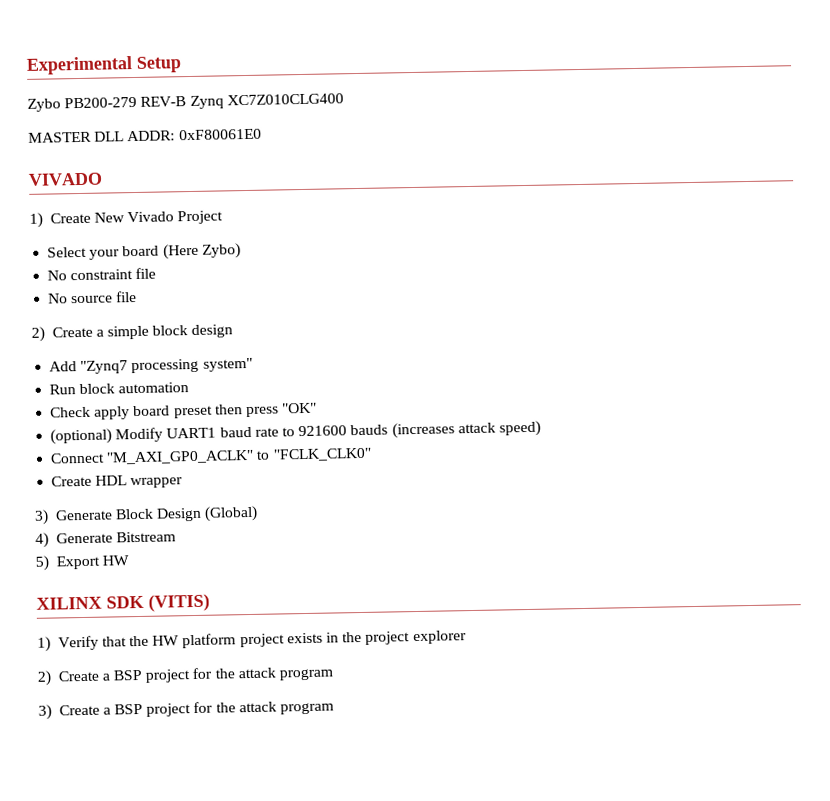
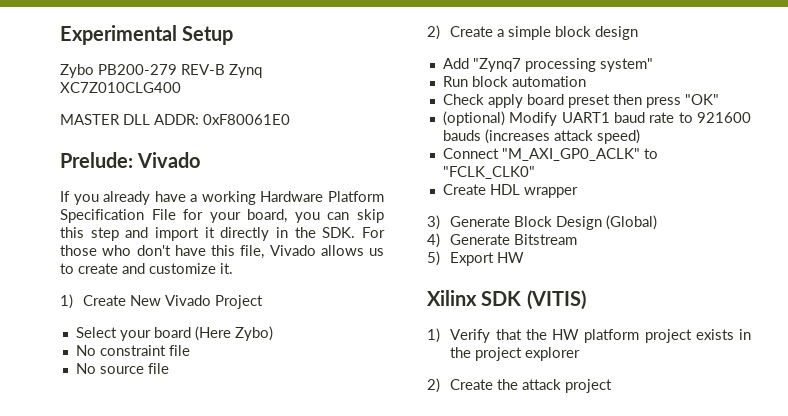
- VIVADO
+ Prelude: Vivado
+ If you already have a working Hardware Platform Specification File for your board, you can skip this step and import it directly in the SDK. For those who don't have this file, Vivado allows us to create and customize it.
- XILINX SDK (VITIS)
+ Xilinx SDK (VITIS)
- 2) Create a BSP project for the attack program
- 3) Create a BSP project for the attack program
+ 2) Create the attack project

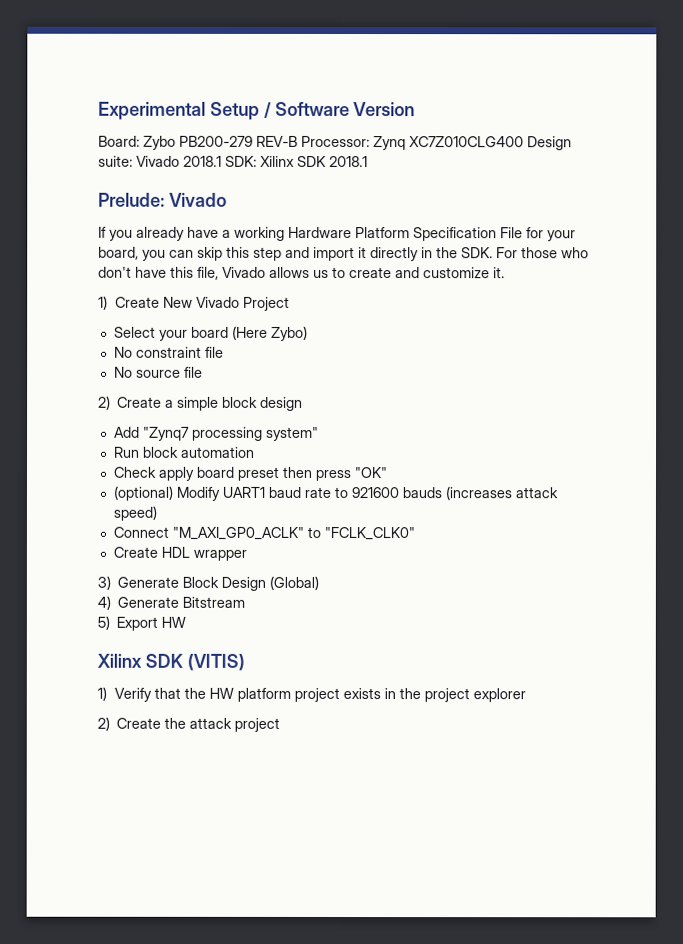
- Experimental Setup
- Zybo PB200-279 REV-B Zynq XC7Z010CLG400
- MASTER DLL ADDR: 0xF80061E0
+ Experimental Setup / Software Version
+ Board: Zybo PB200-279 REV-B Processor: Zynq XC7Z010CLG400 Design suite: Vivado 2018.1 SDK: Xilinx SDK 2018.1

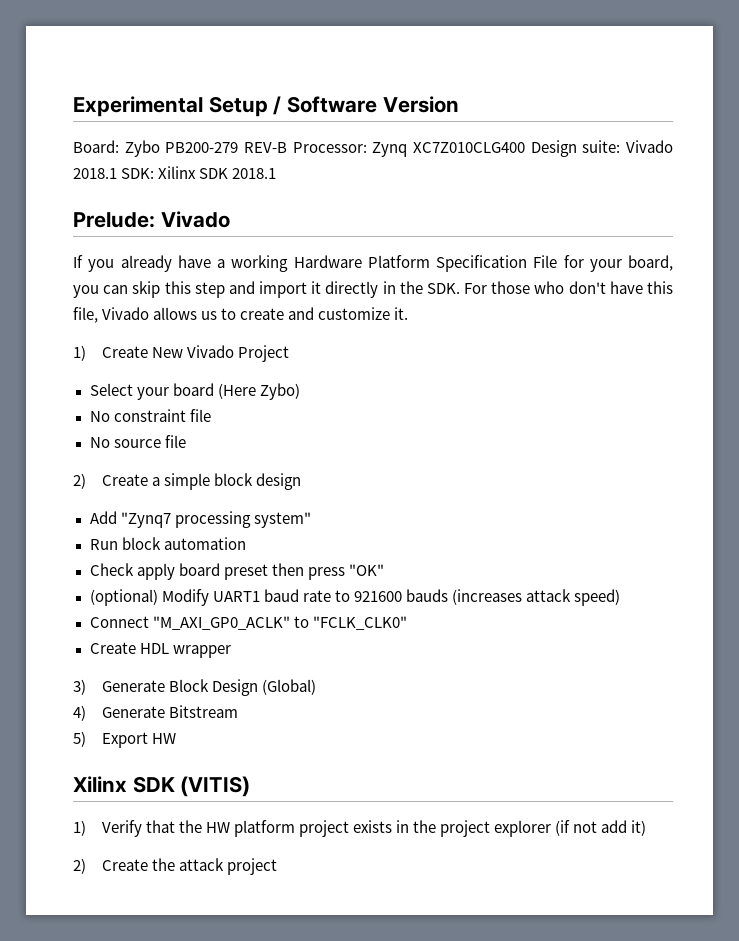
- 1) Verify that the HW platform project exists in the project explorer
+ 1) Verify that the HW platform project exists in the project explorer (if not add it)

